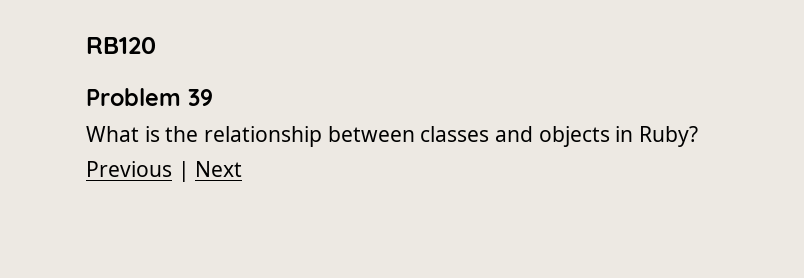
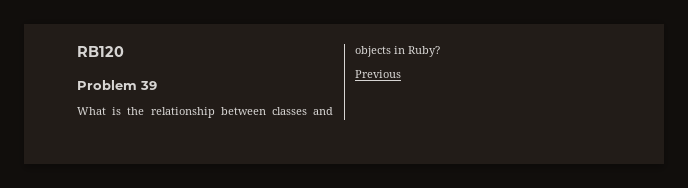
- Previous | Next
+ Previous

